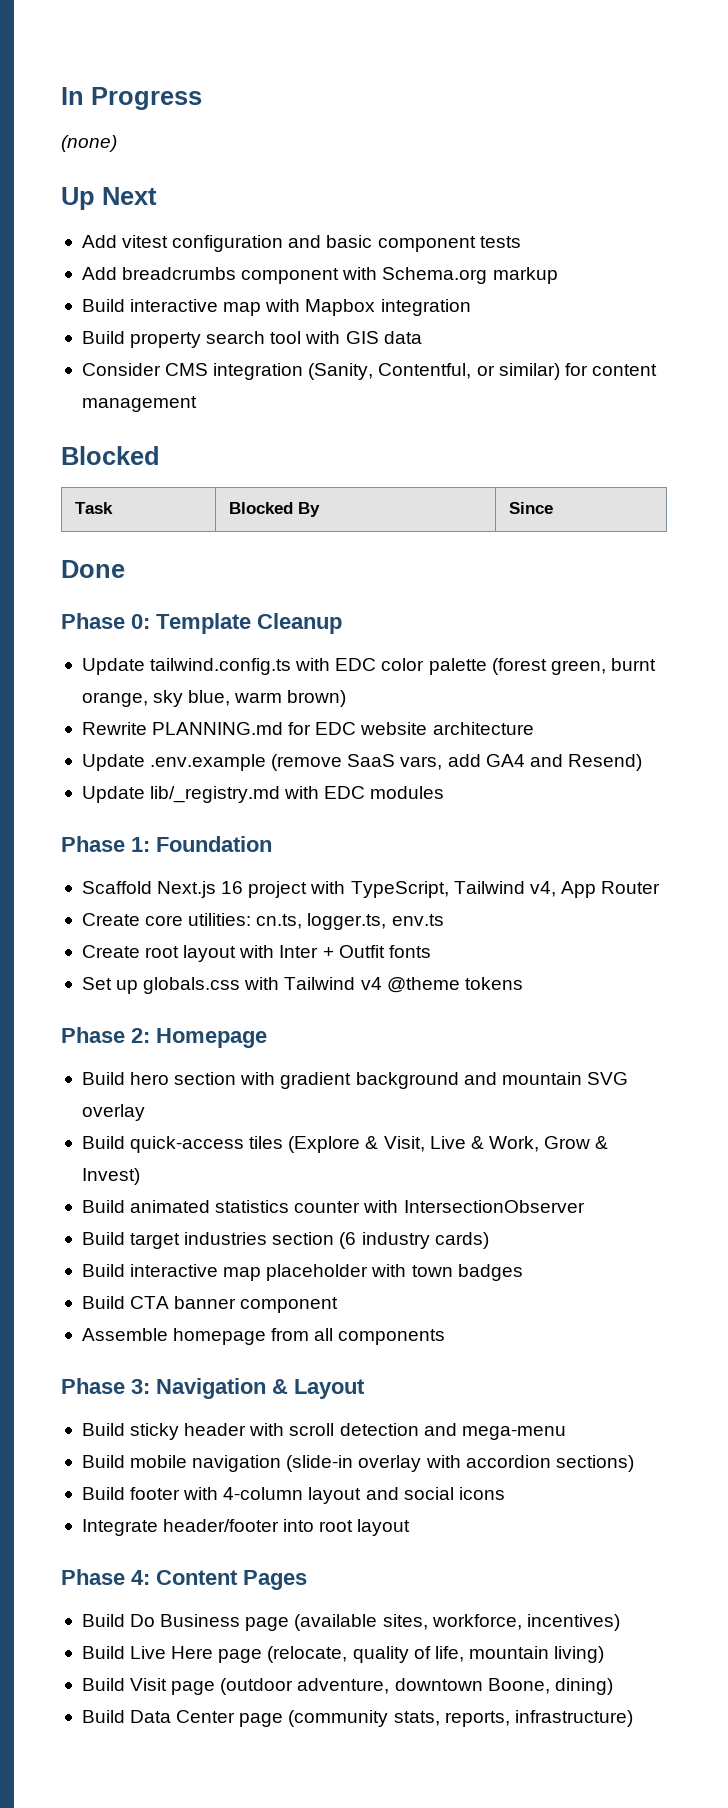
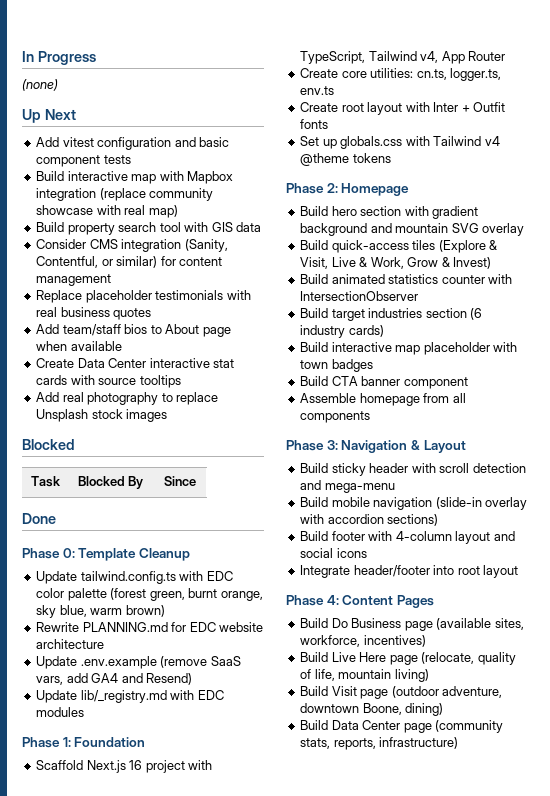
- Add breadcrumbs component with Schema.org markup
- Build interactive map with Mapbox integration
+ Build interactive map with Mapbox integration (replace community showcase with real map)
+ Replace placeholder testimonials with real business quotes
+ Add team/staff bios to About page when available
+ Create Data Center interactive stat cards with source tooltips
+ Add real photography to replace Unsplash stock images

